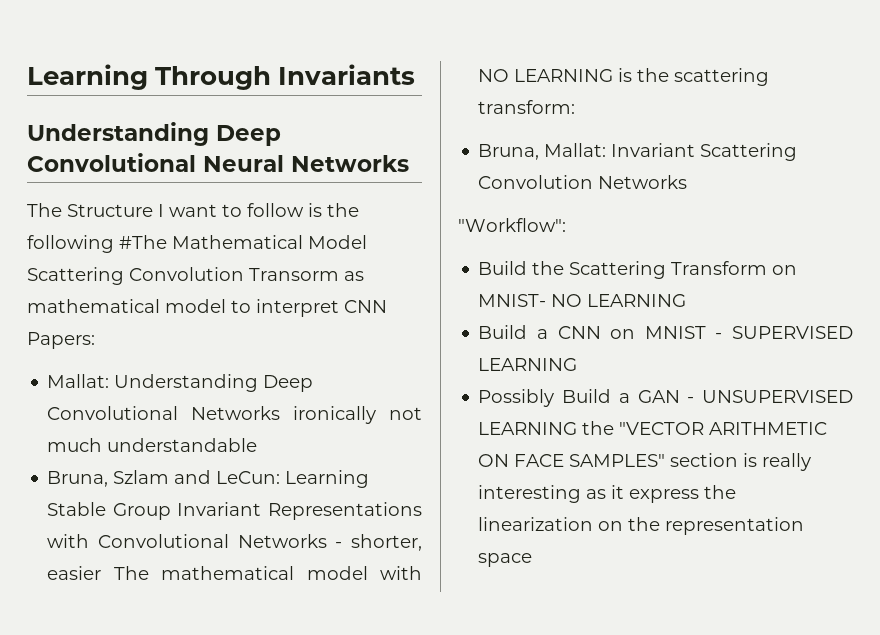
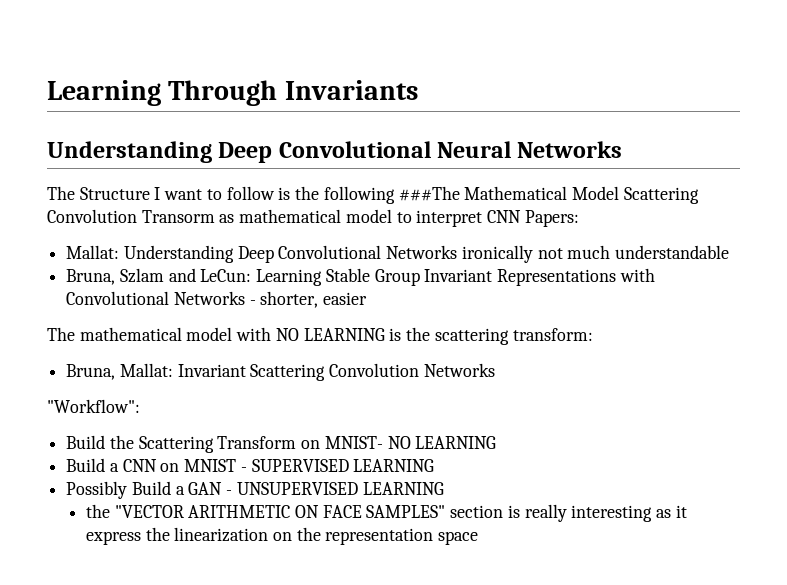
- The Structure I want to follow is the following #The Mathematical Model Scattering Convolution Transorm as mathematical model to interpret CNN Papers:
+ The Structure I want to follow is the following ###The Mathematical Model Scattering Convolution Transorm as mathematical model to interpret CNN Papers:
- Bruna, Szlam and LeCun: Learning Stable Group Invariant Representations with Convolutional Networks - shorter, easier The mathematical model with NO LEARNING is the scattering transform:
+ Bruna, Szlam and LeCun: Learning Stable Group Invariant Representations with Convolutional Networks - shorter, easier
+ The mathematical model with NO LEARNING is the scattering transform:
- Possibly Build a GAN - UNSUPERVISED LEARNING the "VECTOR ARITHMETIC ON FACE SAMPLES" section is really interesting as it express the linearization on the representation space
+ Possibly Build a GAN - UNSUPERVISED LEARNING
+ the "VECTOR ARITHMETIC ON FACE SAMPLES" section is really interesting as it express the linearization on the representation space

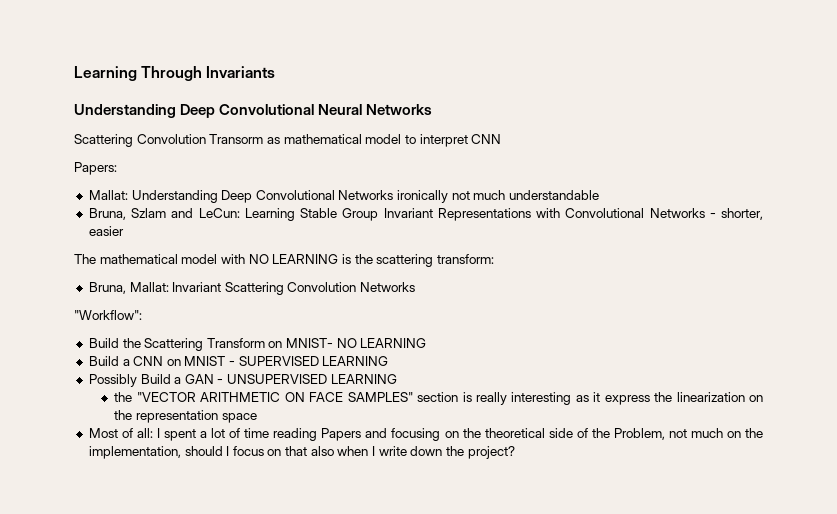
- The Structure I want to follow is the following ###The Mathematical Model Scattering Convolution Transorm as mathematical model to interpret CNN Papers:
+ Scattering Convolution Transorm as mathematical model to interpret CNN
+ Papers:
+ Most of all: I spent a lot of time reading Papers and focusing on the theoretical side of the Problem, not much on the implementation, should I focus on that also when I write down the project?

